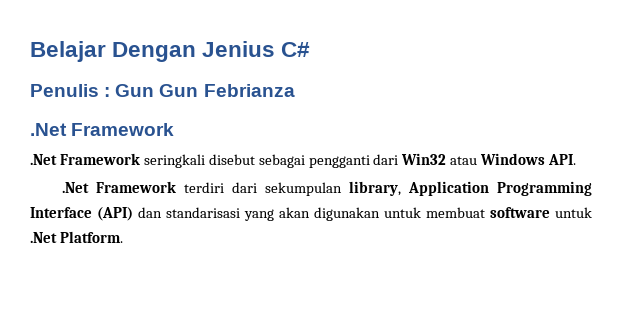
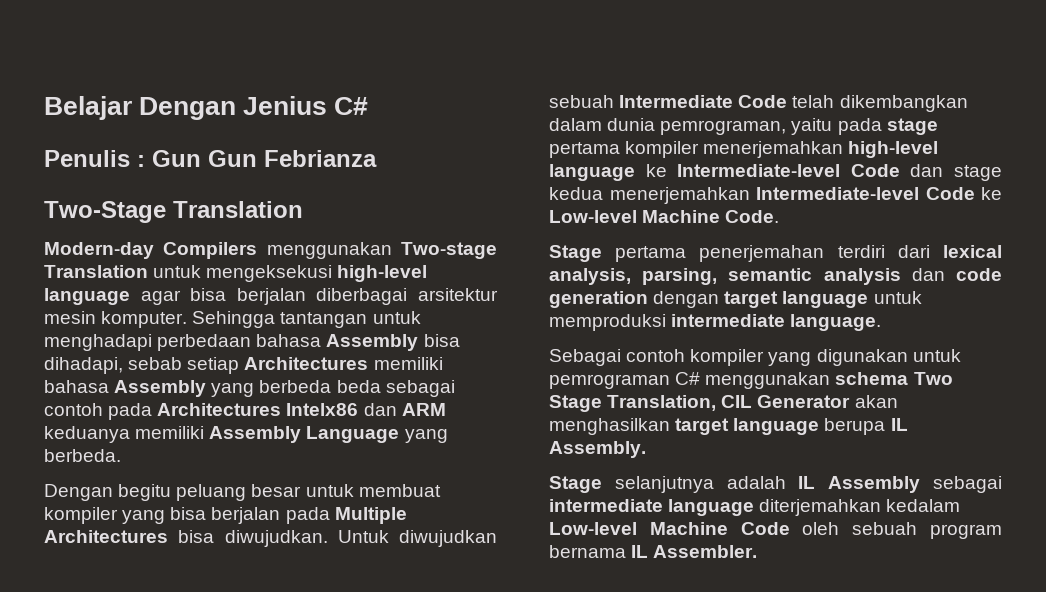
  Penulis : Gun Gun Febrianza
- .Net Framework
- .Net Framework seringkali disebut sebagai pengganti dari Win32 atau Windows API.
- .Net Framework terdiri dari sekumpulan library, Application Programming Interface (API) dan standarisasi yang akan digunakan untuk membuat software untuk .Net Platform.
+ Two-Stage Translation
+ Modern-day Compilers menggunakan Two-stage Translation untuk mengeksekusi high-level language agar bisa berjalan diberbagai arsitektur mesin komputer. Sehingga tantangan untuk menghadapi perbedaan bahasa Assembly bisa dihadapi, sebab setiap Architectures memiliki bahasa Assembly yang berbeda beda sebagai contoh pada Architectures Intelx86 dan ARM keduanya memiliki Assembly Language yang berbeda.
+ Dengan begitu peluang besar untuk membuat kompiler yang bisa berjalan pada Multiple Architectures bisa diwujudkan. Untuk diwujudkan sebuah Intermediate Code telah dikembangkan dalam dunia pemrograman, yaitu pada stage pertama kompiler menerjemahkan high-level language ke Intermediate-level Code dan stage kedua menerjemahkan Intermediate-level Code ke Low-level Machine Code.
+ Stage pertama penerjemahan terdiri dari lexical analysis, parsing, semantic analysis dan code generation dengan target language untuk memproduksi intermediate language.
+ Sebagai contoh kompiler yang digunakan untuk pemrograman C# menggunakan schema Two Stage Translation, CIL Generator akan menghasilkan target language berupa IL Assembly.
+ Stage selanjutnya adalah IL Assembly sebagai intermediate language diterjemahkan kedalam Low-level Machine Code oleh sebuah program bernama IL Assembler.

